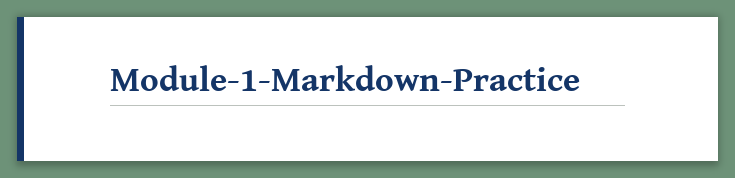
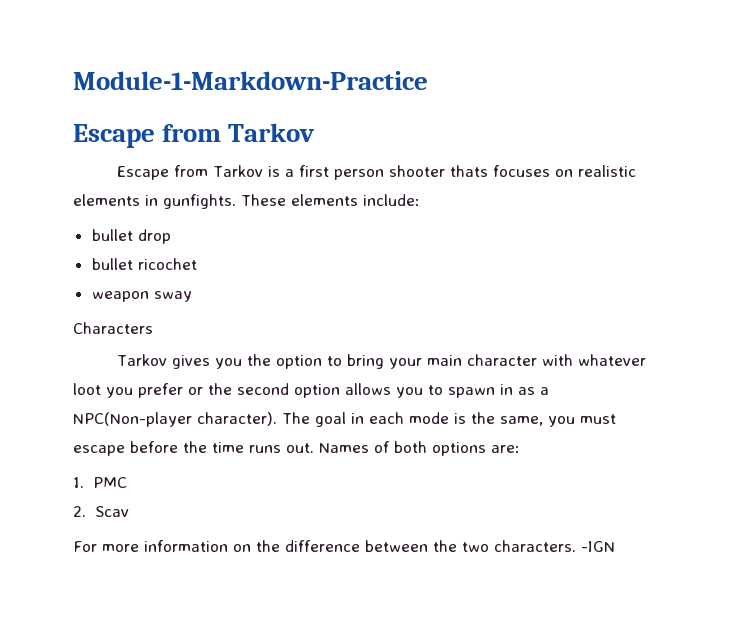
  Module-1-Markdown-Practice
+ Escape from Tarkov
+ Escape from Tarkov is a first person shooter thats focuses on realistic elements in gunfights. These elements include:
+ bullet drop
+ bullet ricochet
+ weapon sway
+ Characters
+ Tarkov gives you the option to bring your main character with whatever loot you prefer or the second option allows you to spawn in as a NPC(Non-player character). The goal in each mode is the same, you must escape before the time runs out. Names of both options are:
+ 1. PMC
+ 2. Scav
+ For more information on the difference between the two characters. -IGN

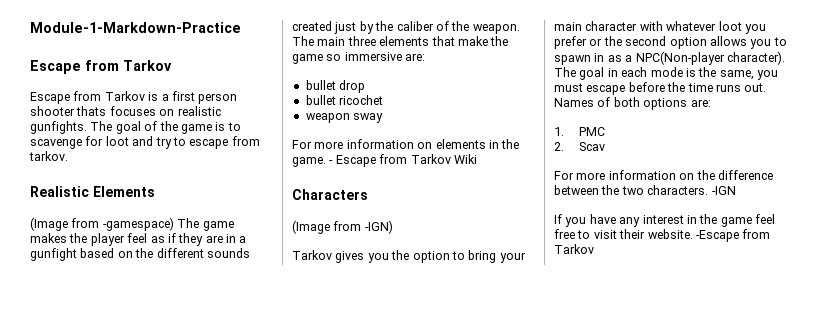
- Escape from Tarkov is a first person shooter thats focuses on realistic elements in gunfights. These elements include:
+ Escape from Tarkov is a first person shooter thats focuses on realistic gunfights. The goal of the game is to scavenge for loot and try to escape from tarkov.
+ Realistic Elements
+ (Image from -gamespace) The game makes the player feel as if they are in a gunfight based on the different sounds created just by the caliber of the weapon. The main three elements that make the game so immersive are:
+ For more information on elements in the game. - Escape from Tarkov Wiki
  Characters
+ (Image from -IGN)
+ If you have any interest in the game feel free to visit their website. -Escape from Tarkov

